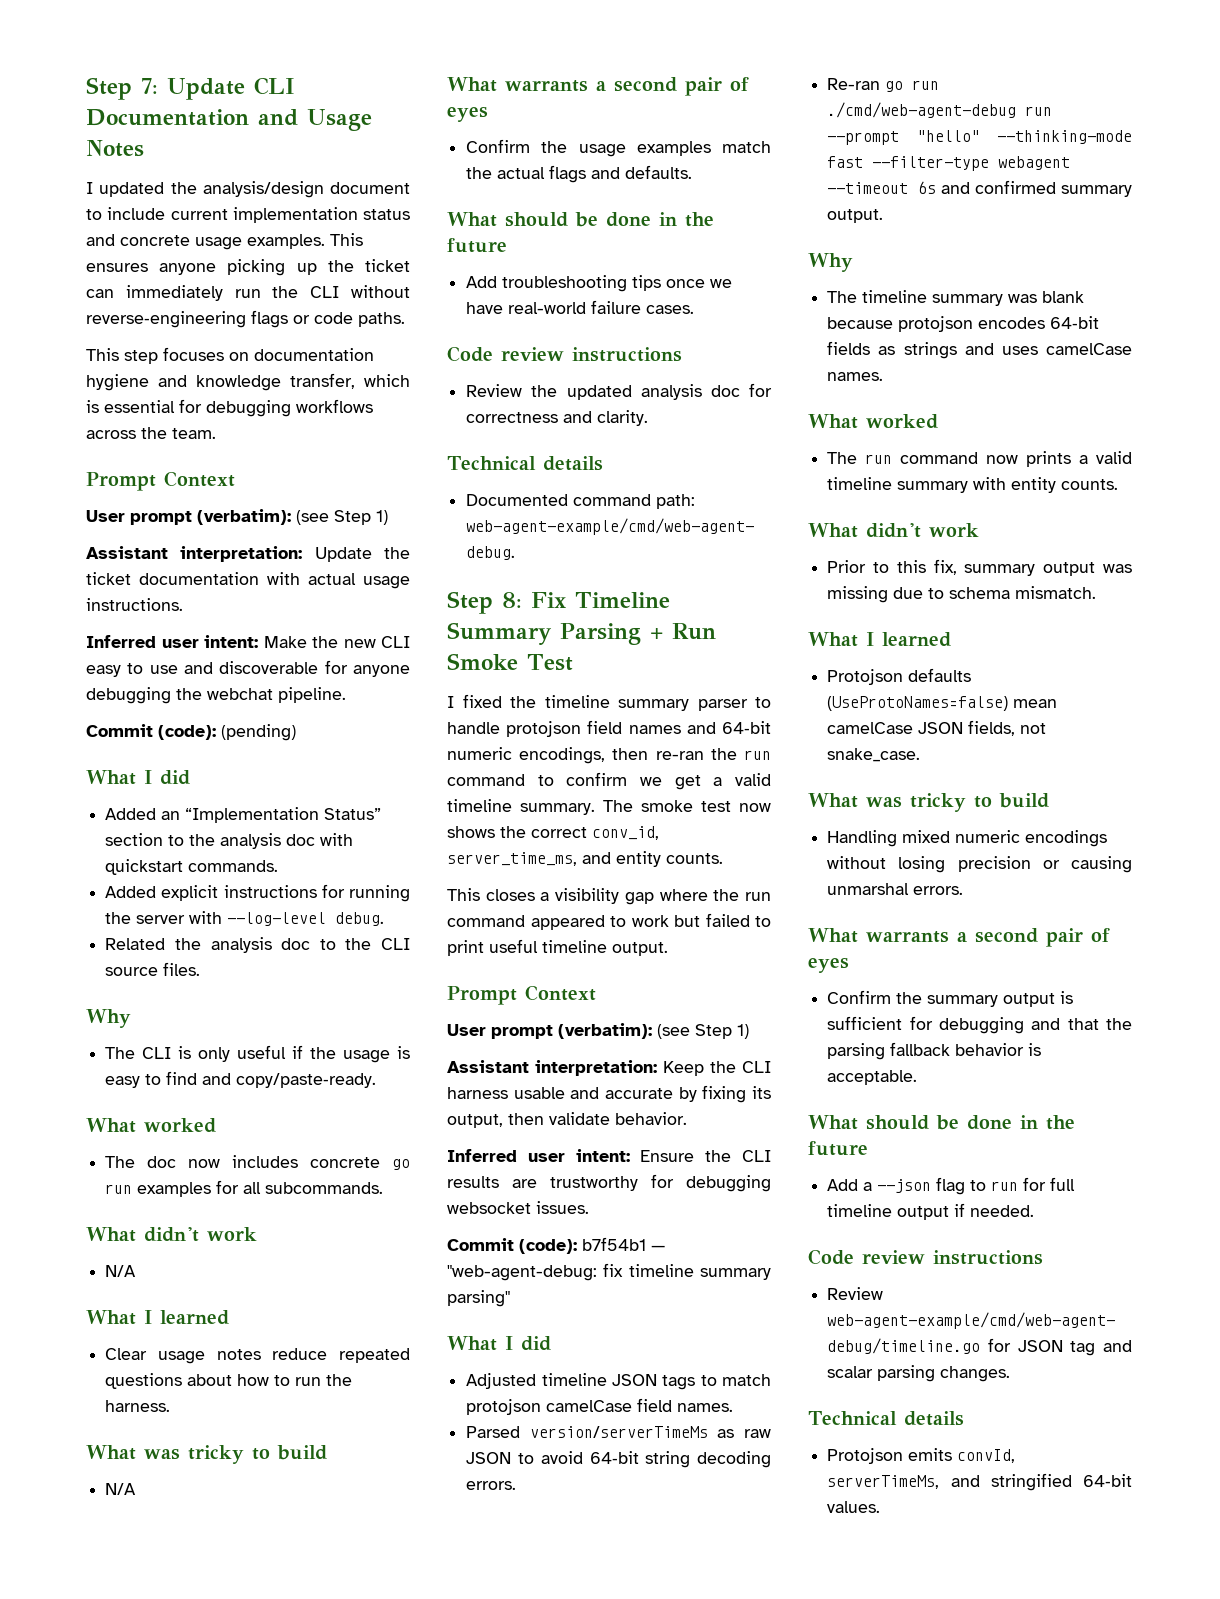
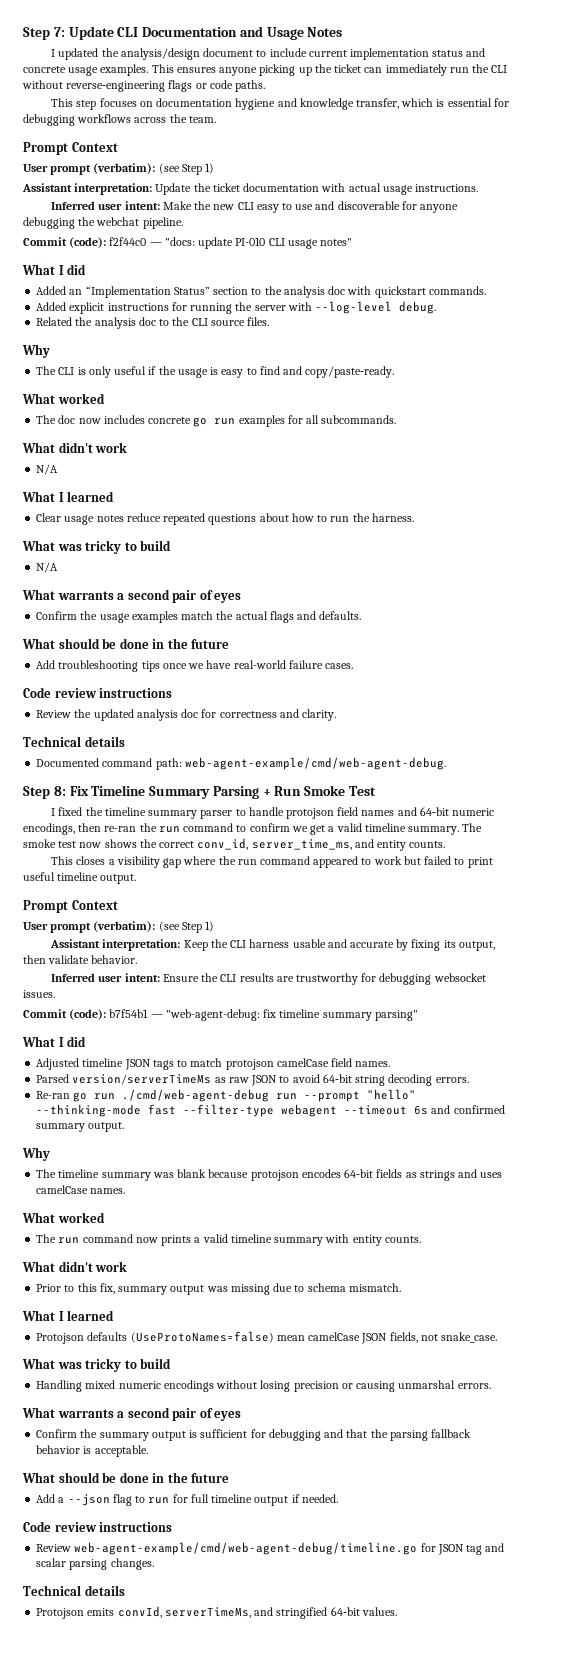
- Commit (code): (pending)
+ Commit (code): f2f44c0 — "docs: update PI-010 CLI usage notes"

